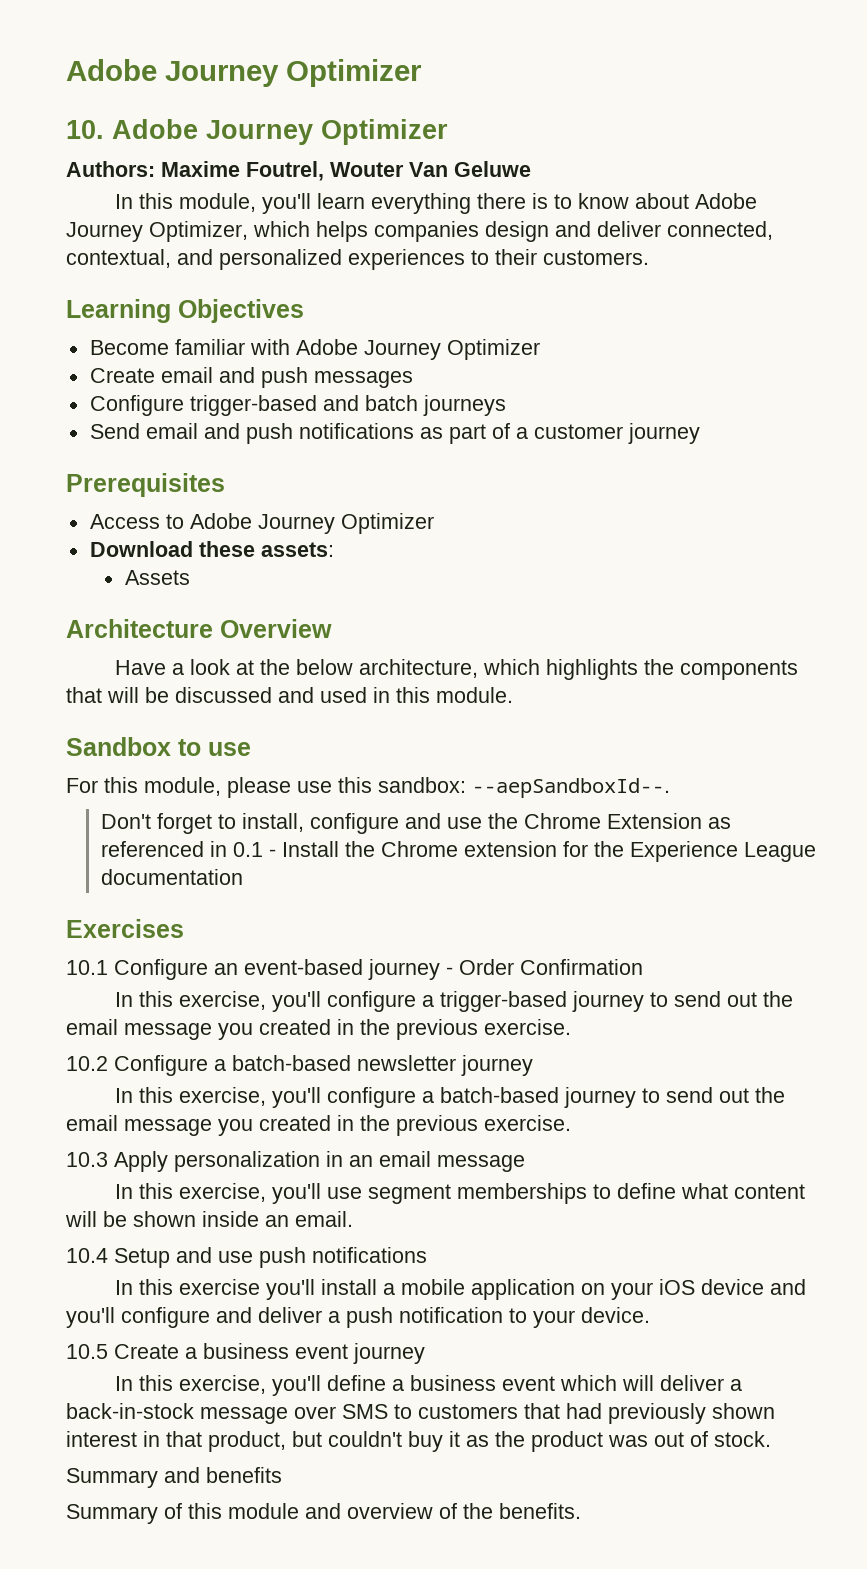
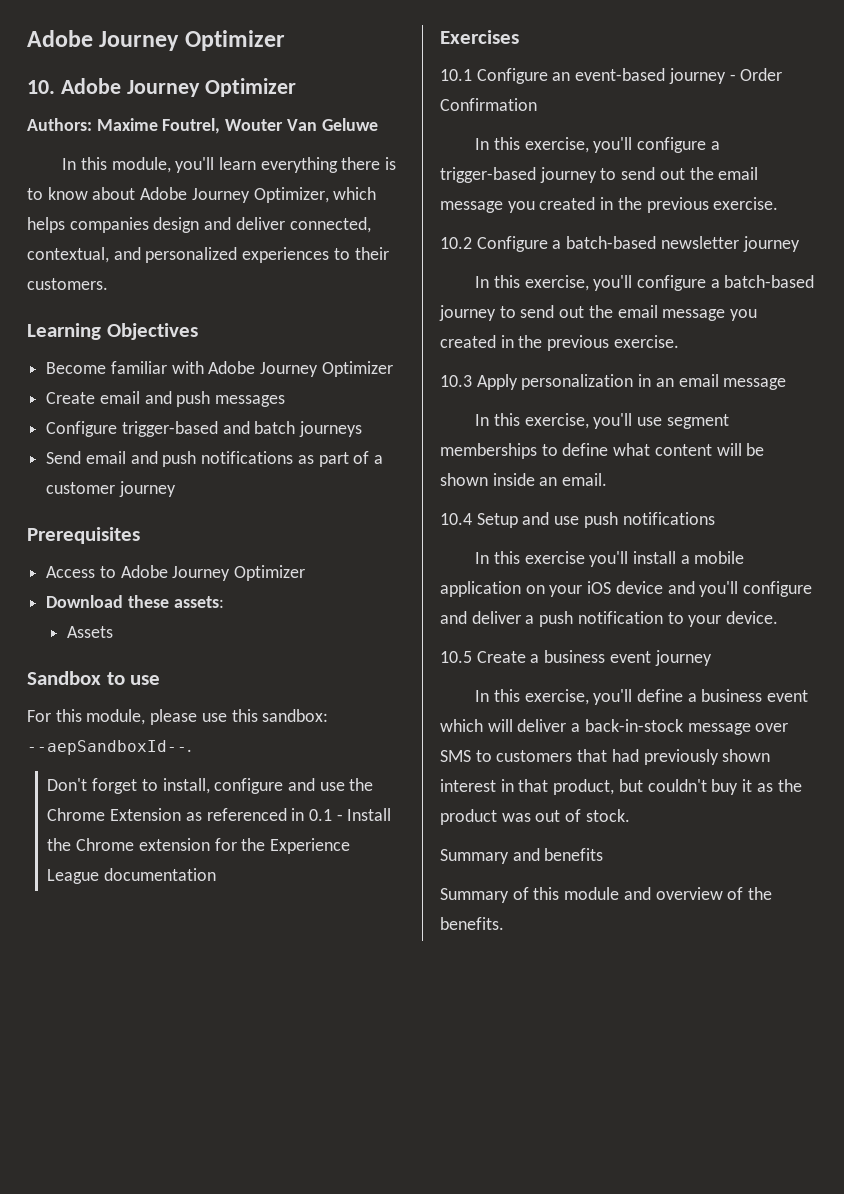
- Architecture Overview
- Have a look at the below architecture, which highlights the components that will be discussed and used in this module.

